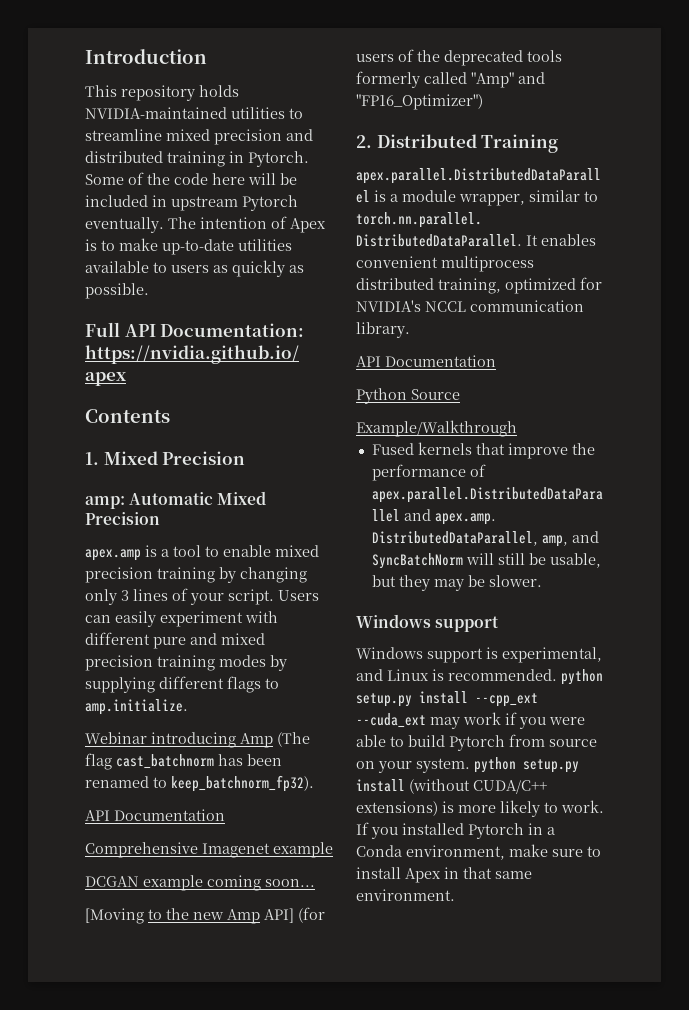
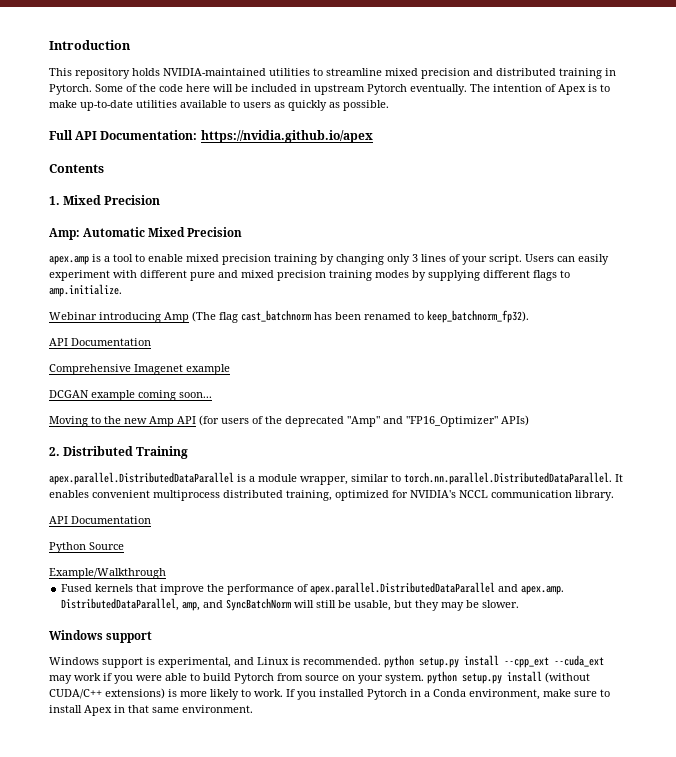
- amp: Automatic Mixed Precision
+ Amp: Automatic Mixed Precision
- [Moving to the new Amp API] (for users of the deprecated tools formerly called "Amp" and "FP16_Optimizer")
+ Moving to the new Amp API (for users of the deprecated "Amp" and "FP16_Optimizer" APIs)

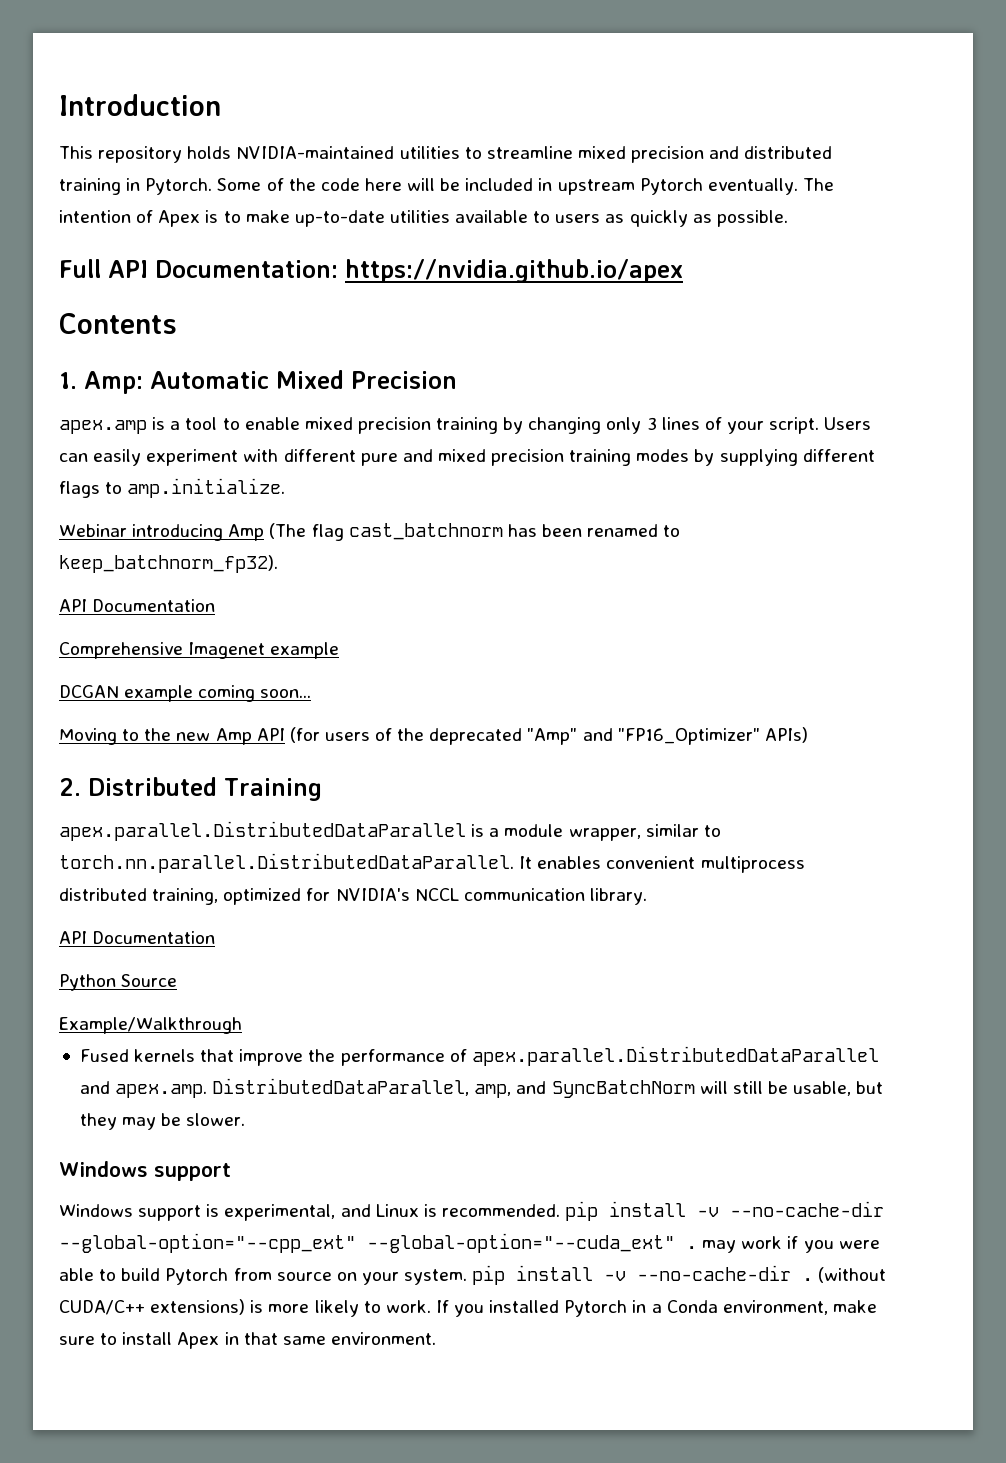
- 1. Mixed Precision
- Amp: Automatic Mixed Precision
+ 1. Amp: Automatic Mixed Precision
- Windows support is experimental, and Linux is recommended. python setup.py install --cpp_ext --cuda_ext may work if you were able to build Pytorch from source on your system. python setup.py install (without CUDA/C++ extensions) is more likely to work.
+ Windows support is experimental, and Linux is recommended. pip install -v --no-cache-dir --global-option="--cpp_ext" --global-option="--cuda_ext" . may work if you were able to build Pytorch from source on your system. pip install -v --no-cache-dir . (without CUDA/C++ extensions) is more likely to work.

